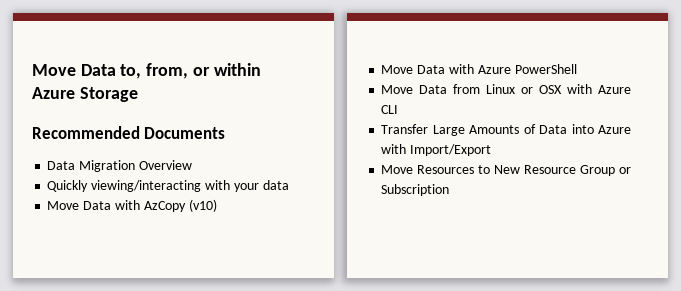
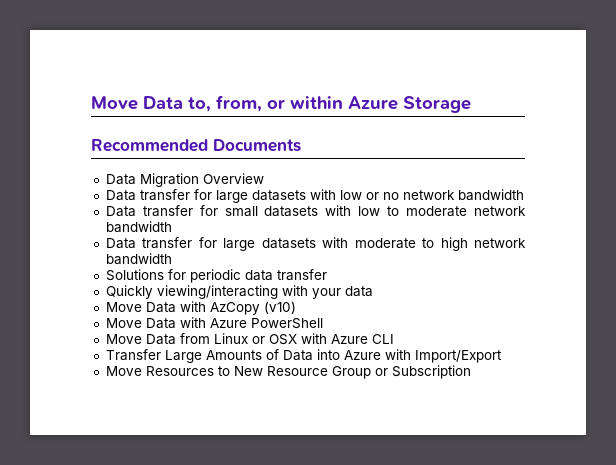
+ Data transfer for large datasets with low or no network bandwidth
+ Data transfer for small datasets with low to moderate network bandwidth
+ Data transfer for large datasets with moderate to high network bandwidth
+ Solutions for periodic data transfer

